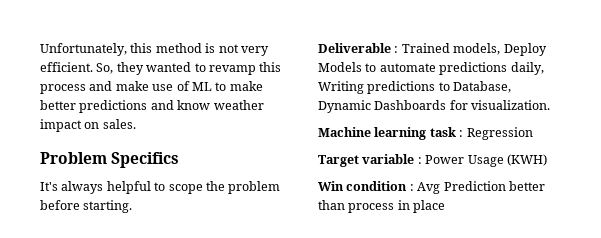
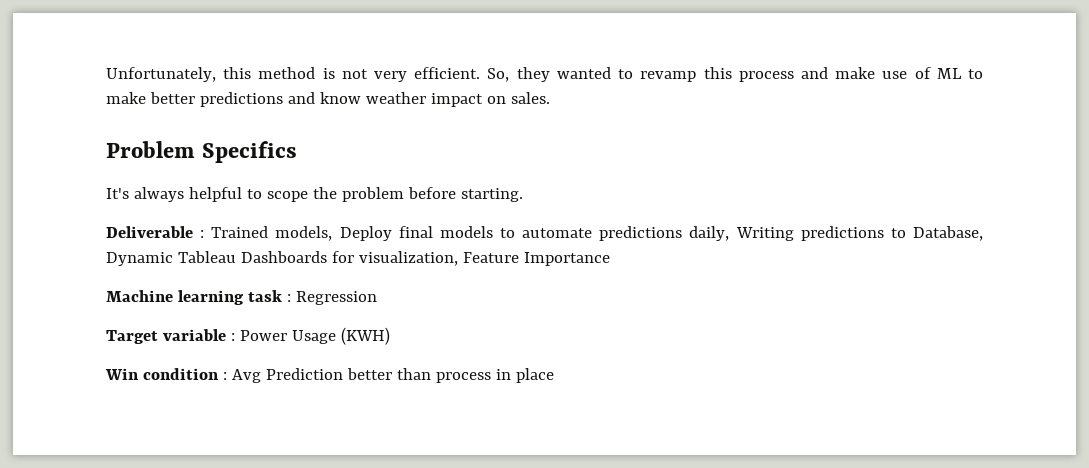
- Deliverable : Trained models, Deploy Models to automate predictions daily, Writing predictions to Database, Dynamic Dashboards for visualization.
+ Deliverable : Trained models, Deploy final models to automate predictions daily, Writing predictions to Database, Dynamic Tableau Dashboards for visualization, Feature Importance

